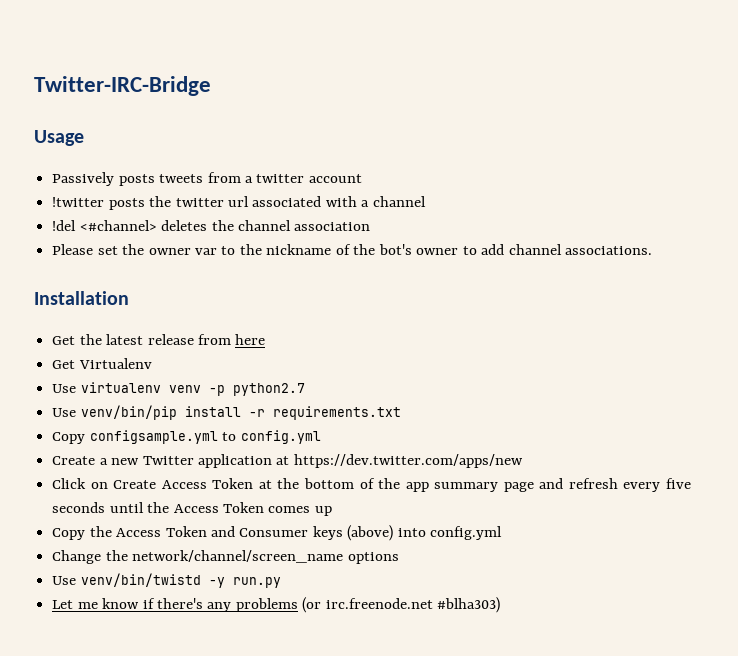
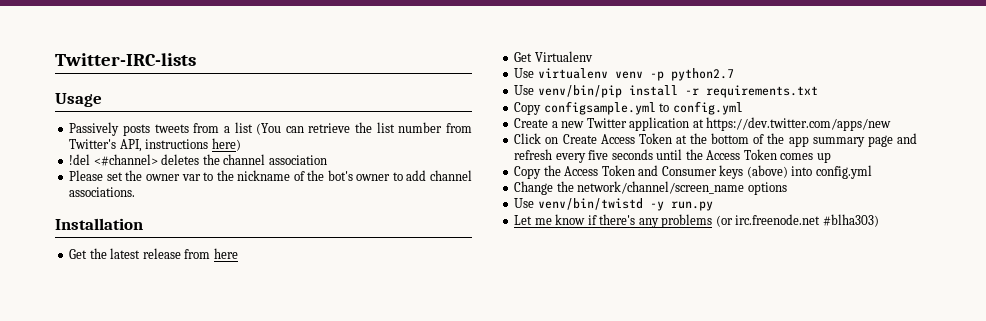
- Twitter-IRC-Bridge
+ Twitter-IRC-lists
- Passively posts tweets from a twitter account
- !twitter posts the twitter url associated with a channel
+ Passively posts tweets from a list (You can retrieve the list number from Twitter's API, instructions here)

